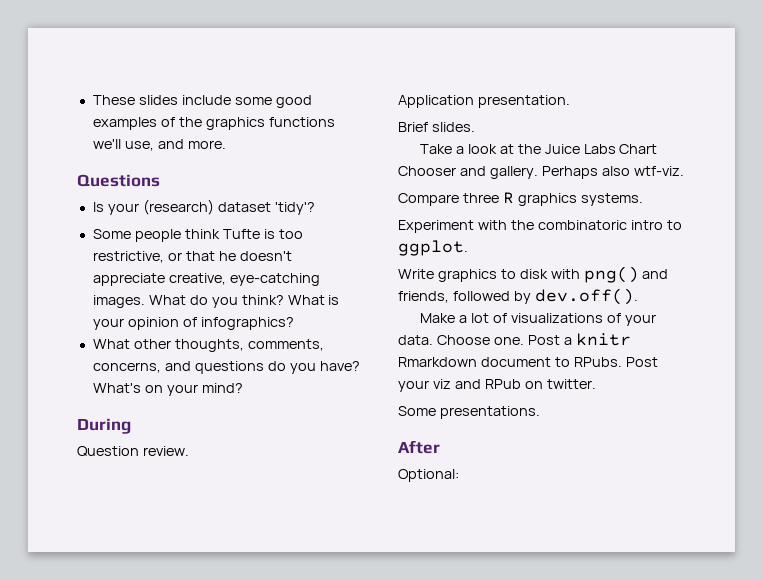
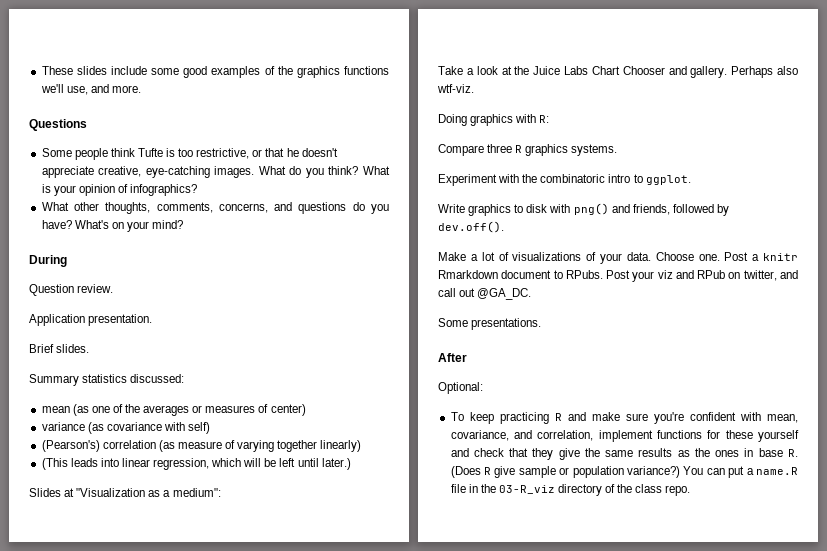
- Is your (research) dataset 'tidy'?
+ Summary statistics discussed:
+ mean (as one of the averages or measures of center)
+ variance (as covariance with self)
+ (Pearson's) correlation (as measure of varying together linearly)
+ (This leads into linear regression, which will be left until later.)
+ Slides at "Visualization as a medium":
+ Doing graphics with R:
- Post your viz and RPub on twitter.
+ Post your viz and RPub on twitter, and call out @GA_DC.
+ To keep practicing R and make sure you're confident with mean, covariance, and correlation, implement functions for these yourself and check that they give the same results as the ones in base R. (Does R give sample or population variance?) You can put a name.R file in the 03-R_viz directory of the class repo.

